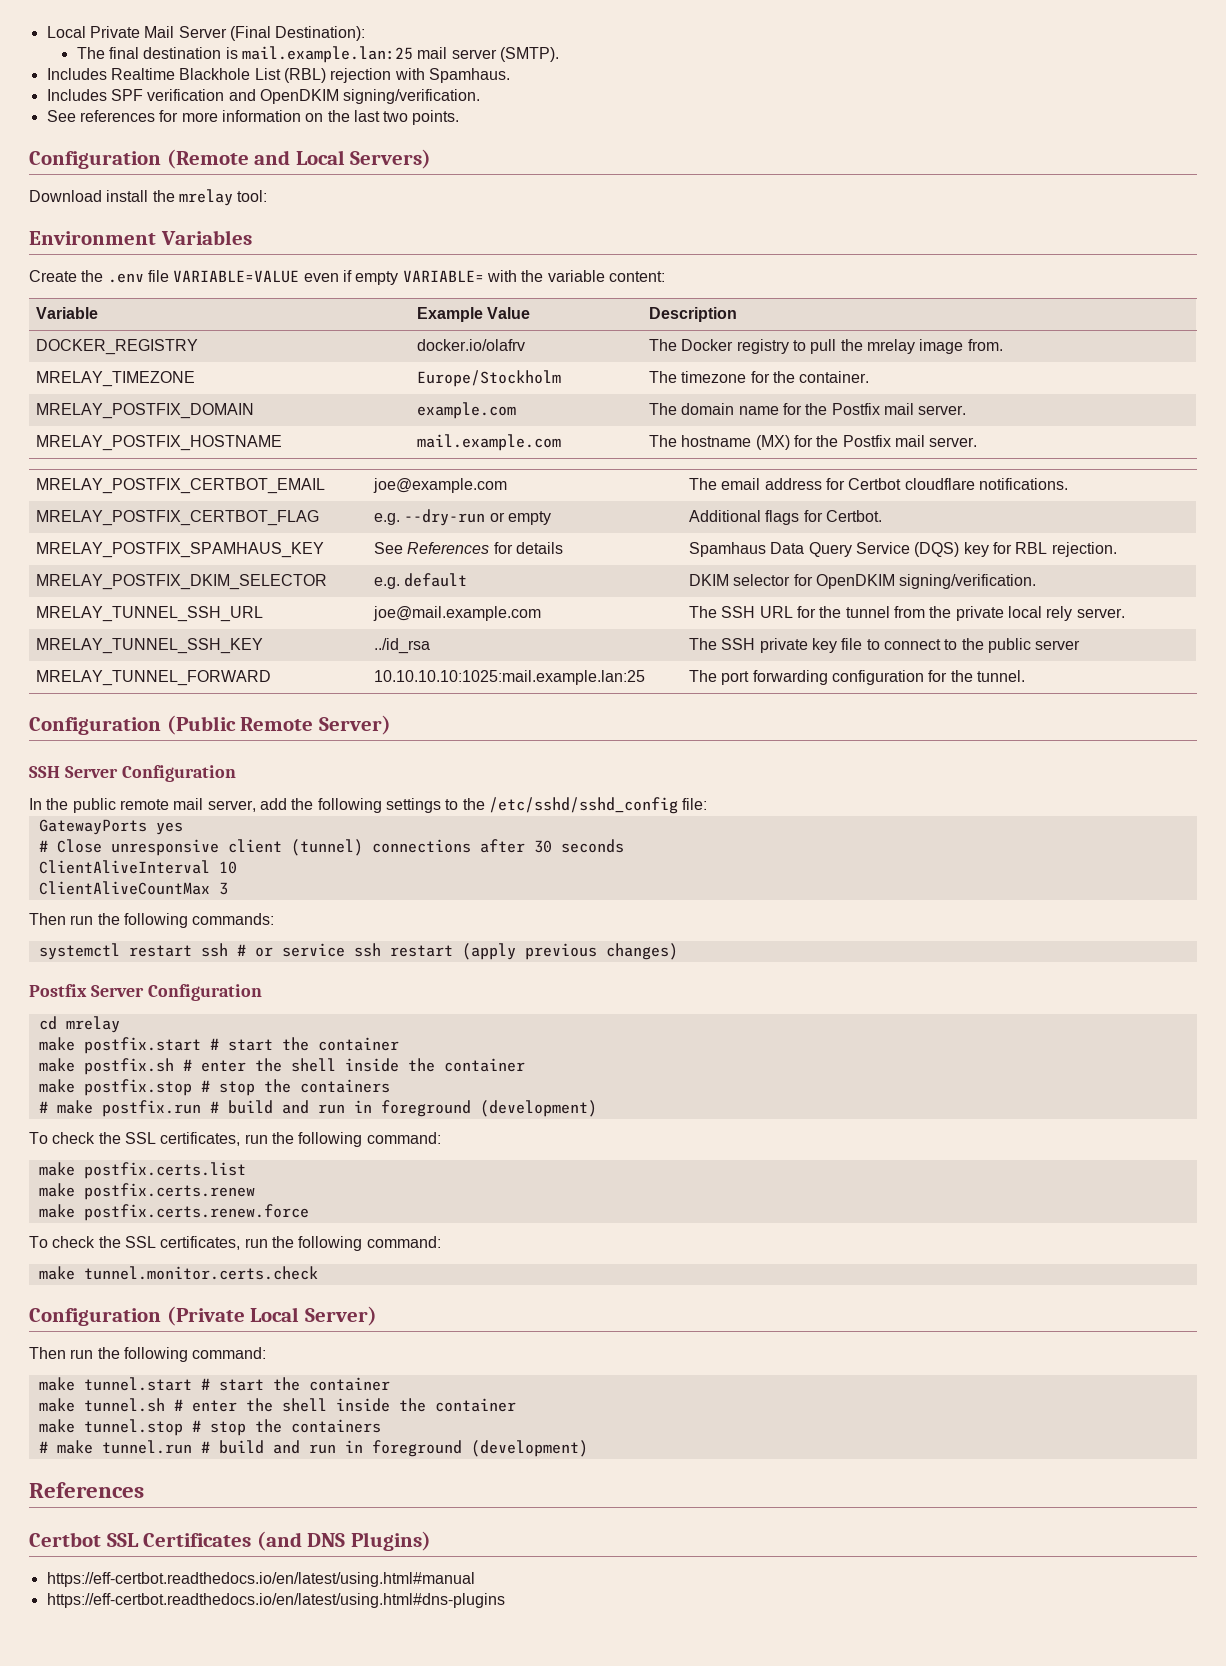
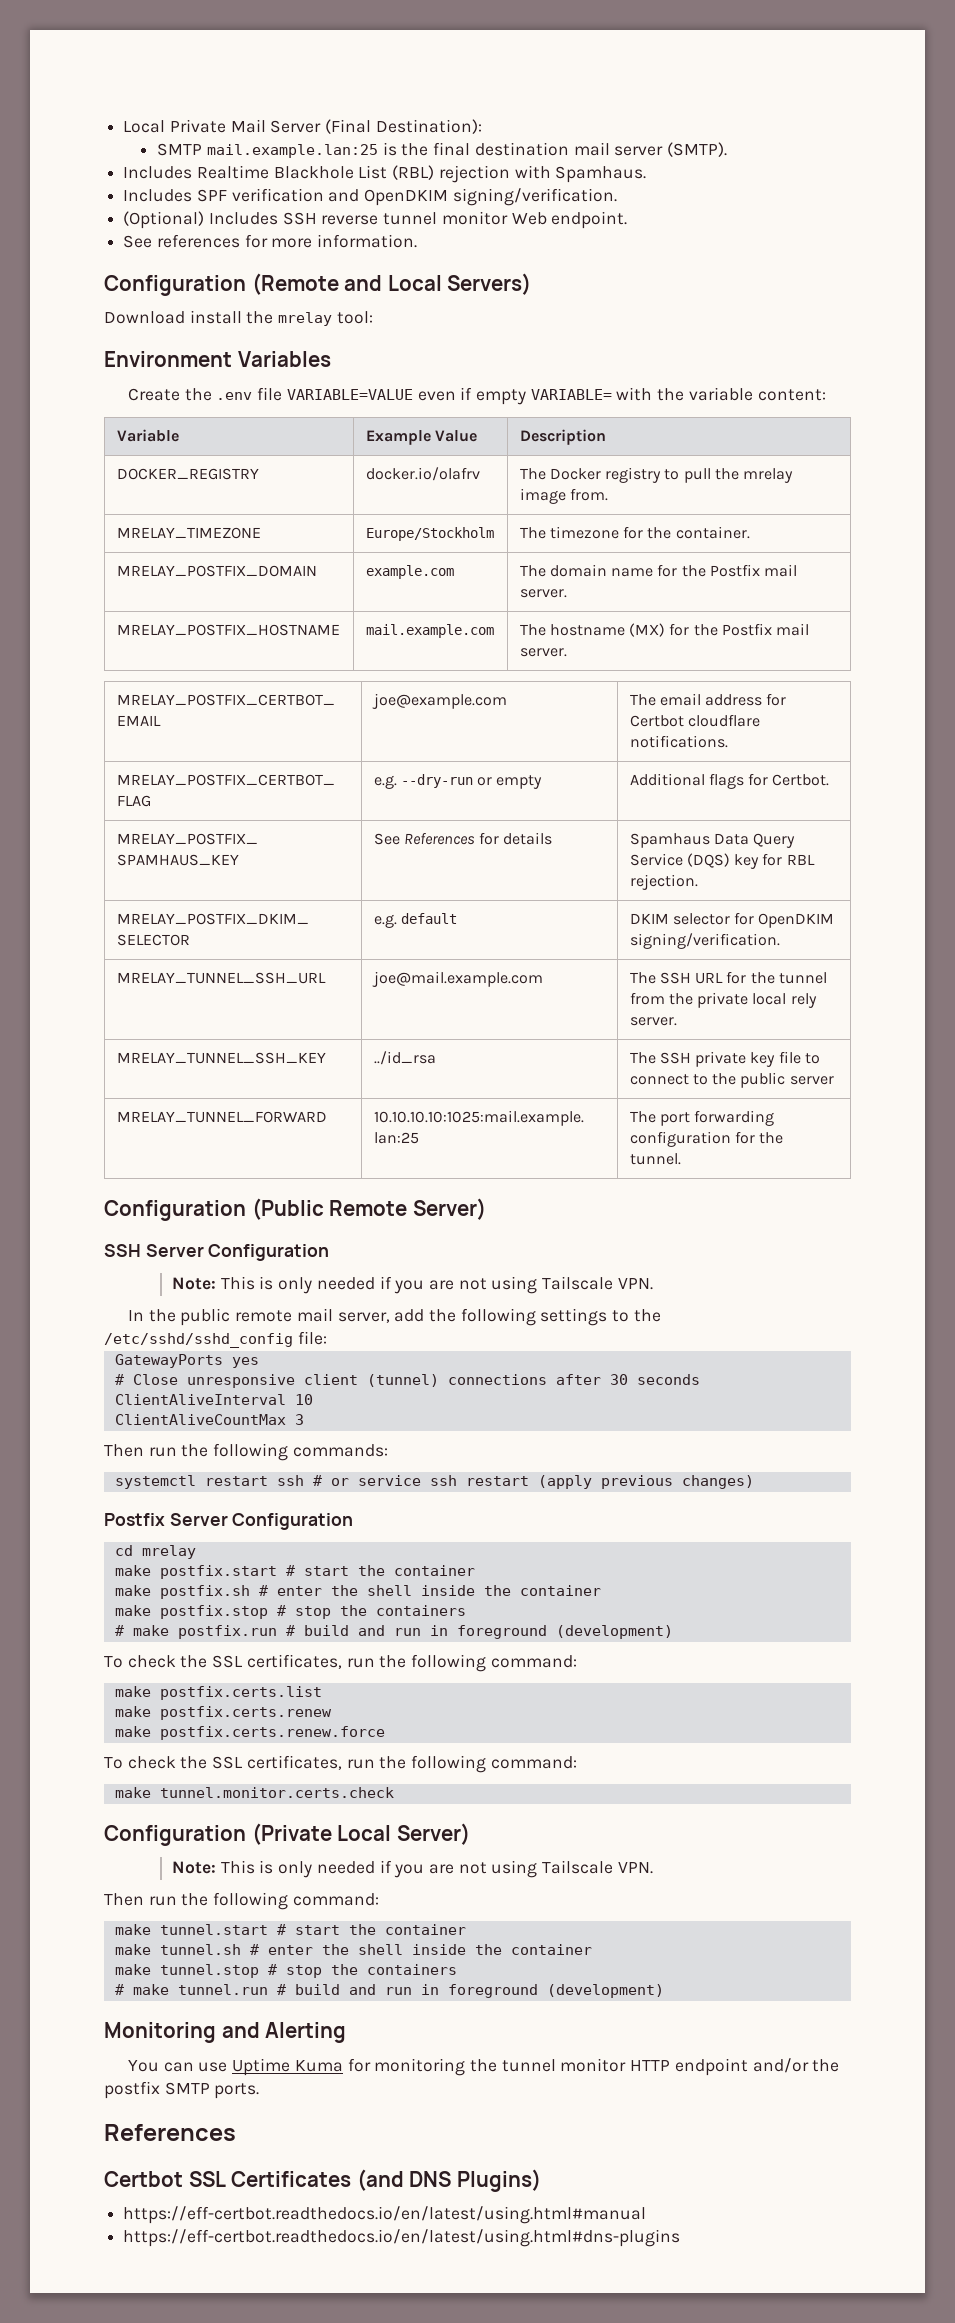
- The final destination is mail.example.lan:25 mail server (SMTP).
+ SMTP mail.example.lan:25 is the final destination mail server (SMTP).
- See references for more information on the last two points.
+ (Optional) Includes SSH reverse tunnel monitor Web endpoint.
+ See references for more information.
  SSH Server Configuration
+ Note: This is only needed if you are not using Tailscale VPN.
  Configuration (Private Local Server)
+ Note: This is only needed if you are not using Tailscale VPN.
+ Monitoring and Alerting
+ You can use Uptime Kuma for monitoring the tunnel monitor HTTP endpoint and/or the postfix SMTP ports.

